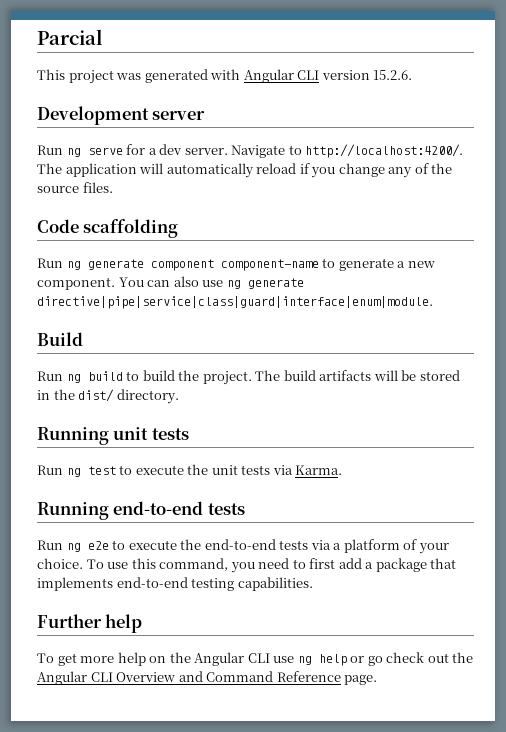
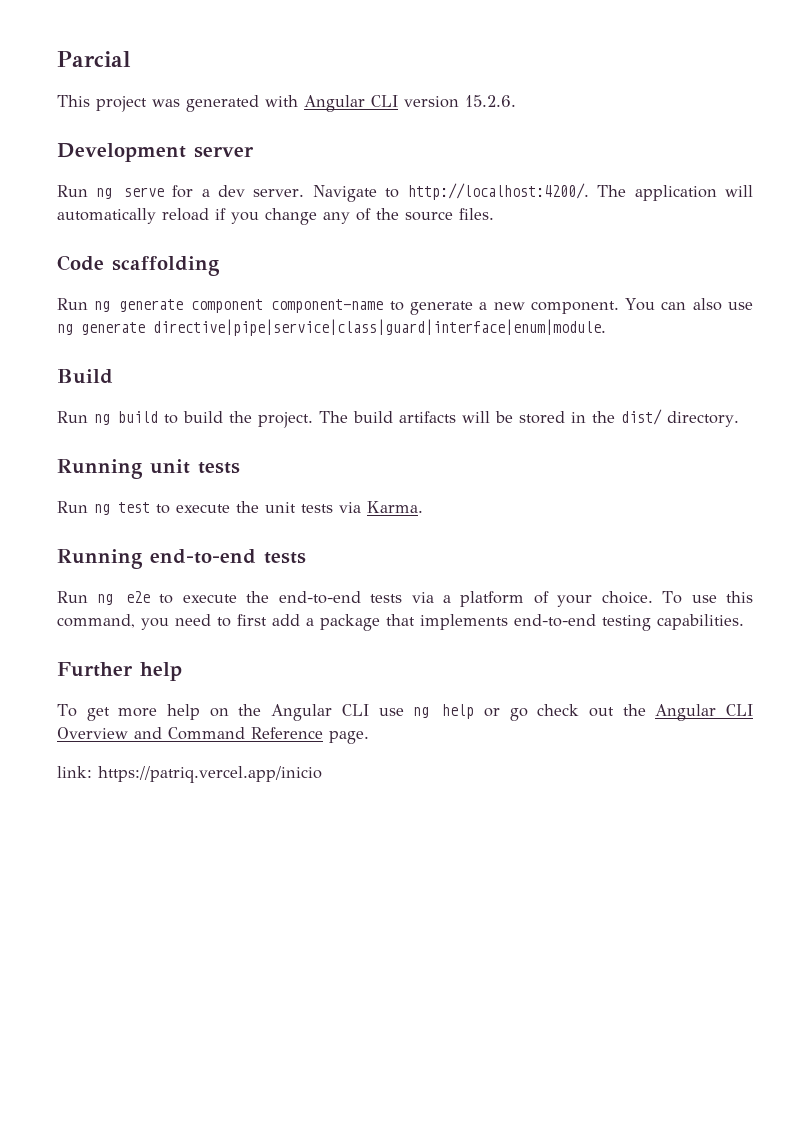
+ link: https://patriq.vercel.app/inicio

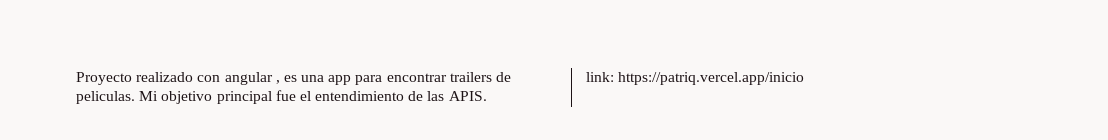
- Parcial
- This project was generated with Angular CLI version 15.2.6.
- Development server
- Run ng serve for a dev server. Navigate to http://localhost:4200/. The application will automatically reload if you change any of the source files.
- Code scaffolding
- Run ng generate component component-name to generate a new component. You can also use ng generate directive|pipe|service|class|guard|interface|enum|module.
- Build
- Run ng build to build the project. The build artifacts will be stored in the dist/ directory.
- Running unit tests
- Run ng test to execute the unit tests via Karma.
- Running end-to-end tests
- Run ng e2e to execute the end-to-end tests via a platform of your choice. To use this command, you need to first add a package that implements end-to-end testing capabilities.
- Further help
- To get more help on the Angular CLI use ng help or go check out the Angular CLI Overview and Command Reference page.
+ Proyecto realizado con angular , es una app para encontrar trailers de peliculas. Mi objetivo principal fue el entendimiento de las APIS.

